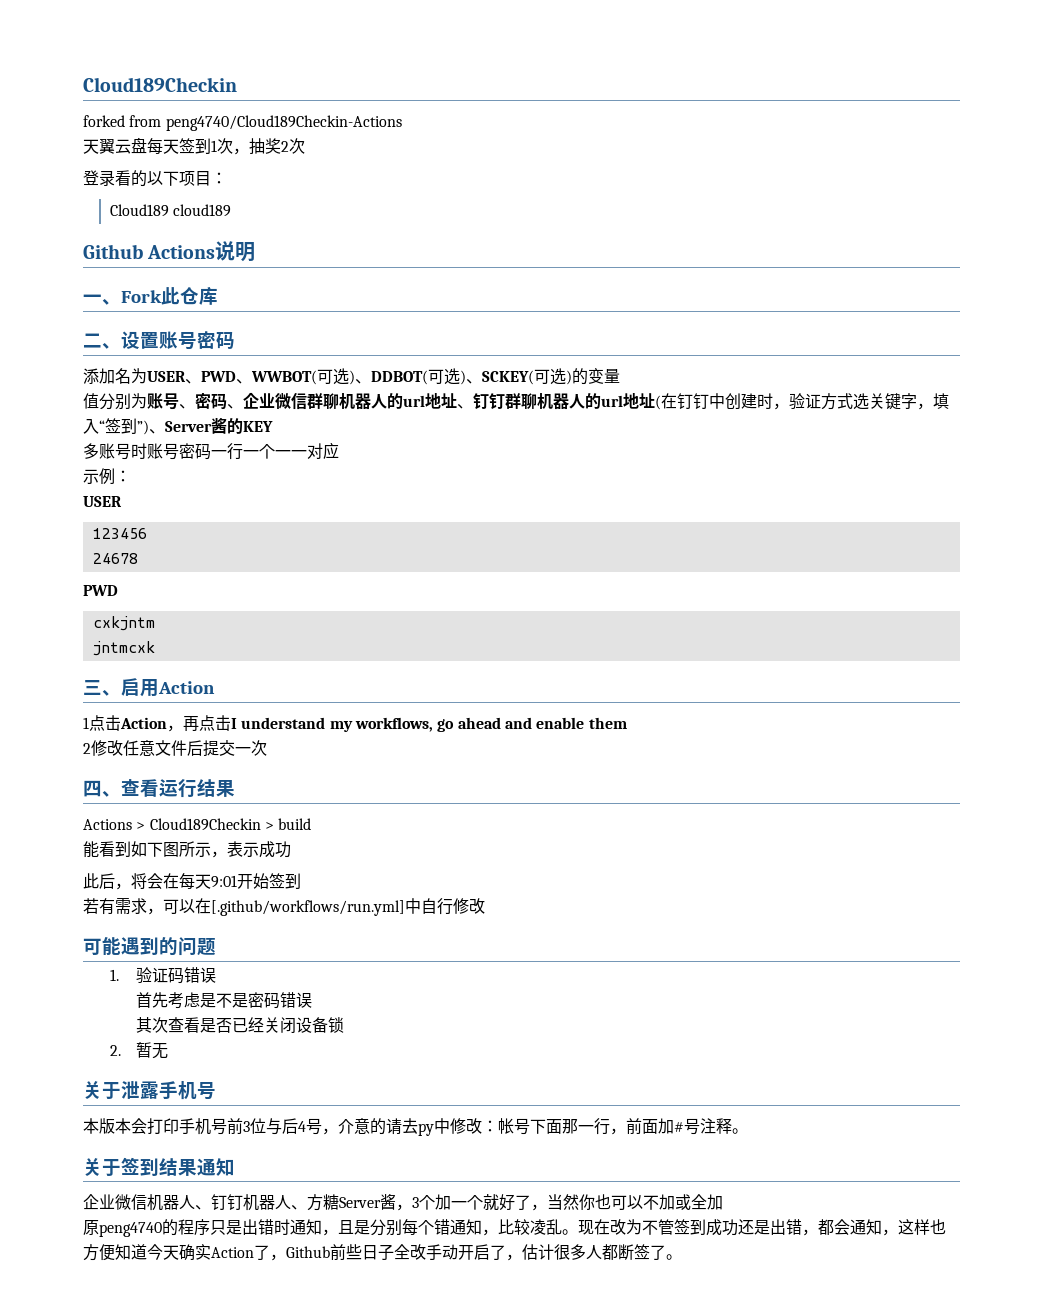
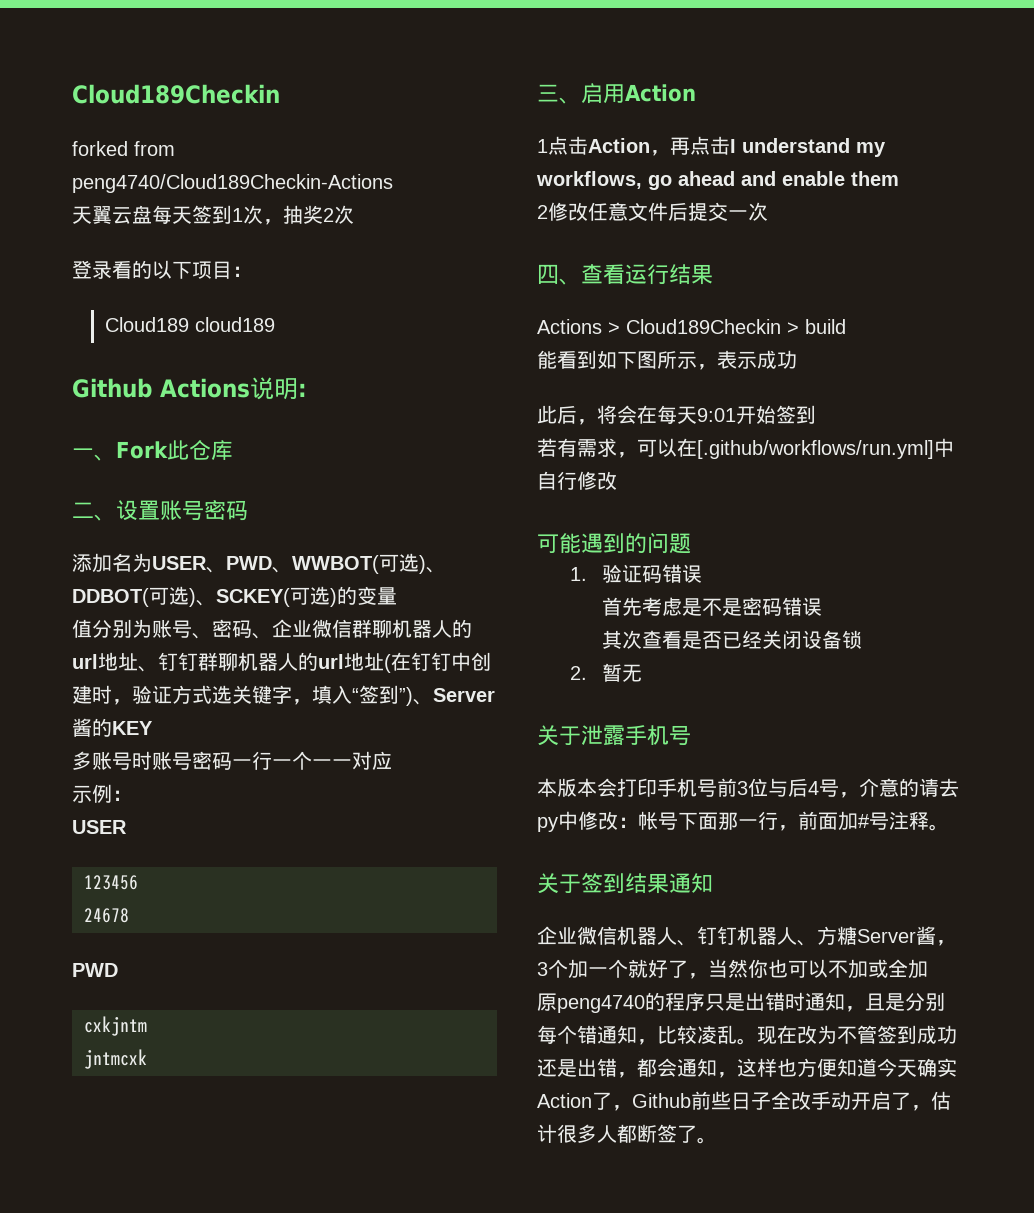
- Github Actions说明
+ Github Actions说明:

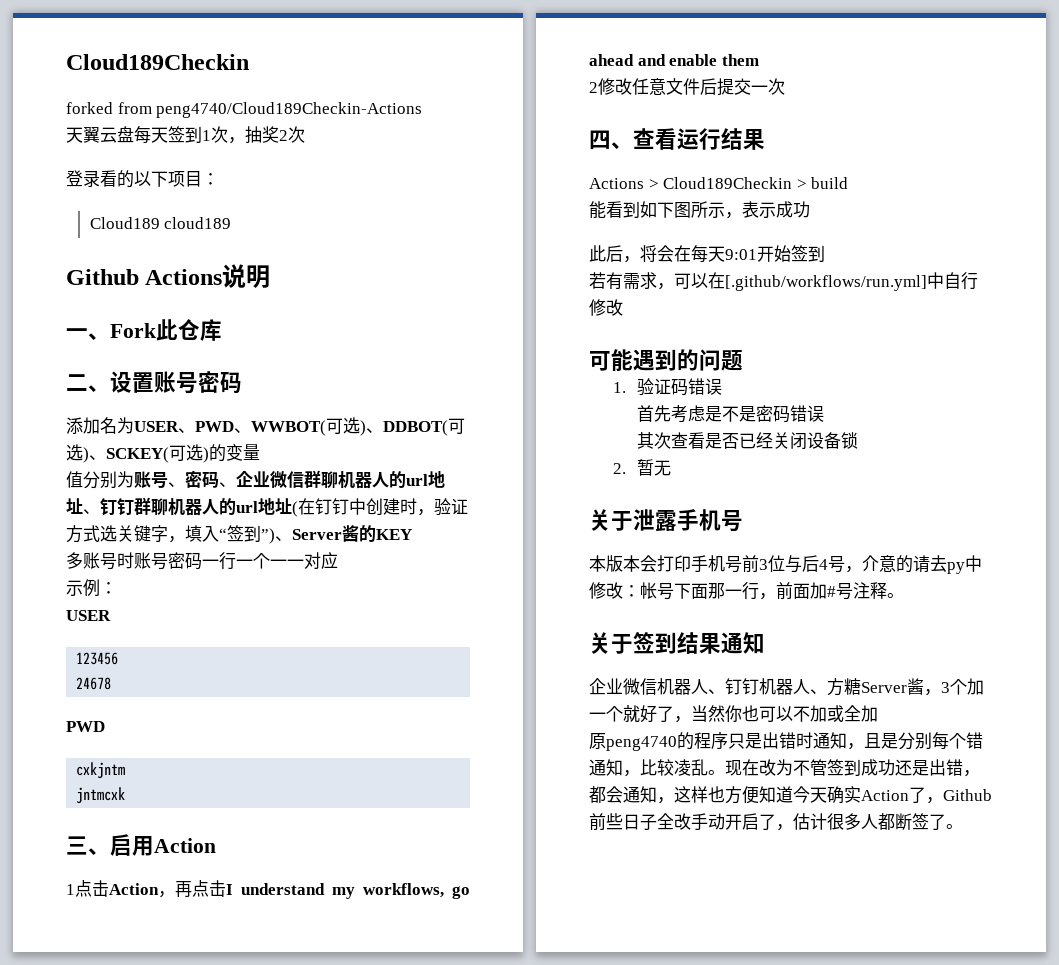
- Github Actions说明:
+ Github Actions说明

